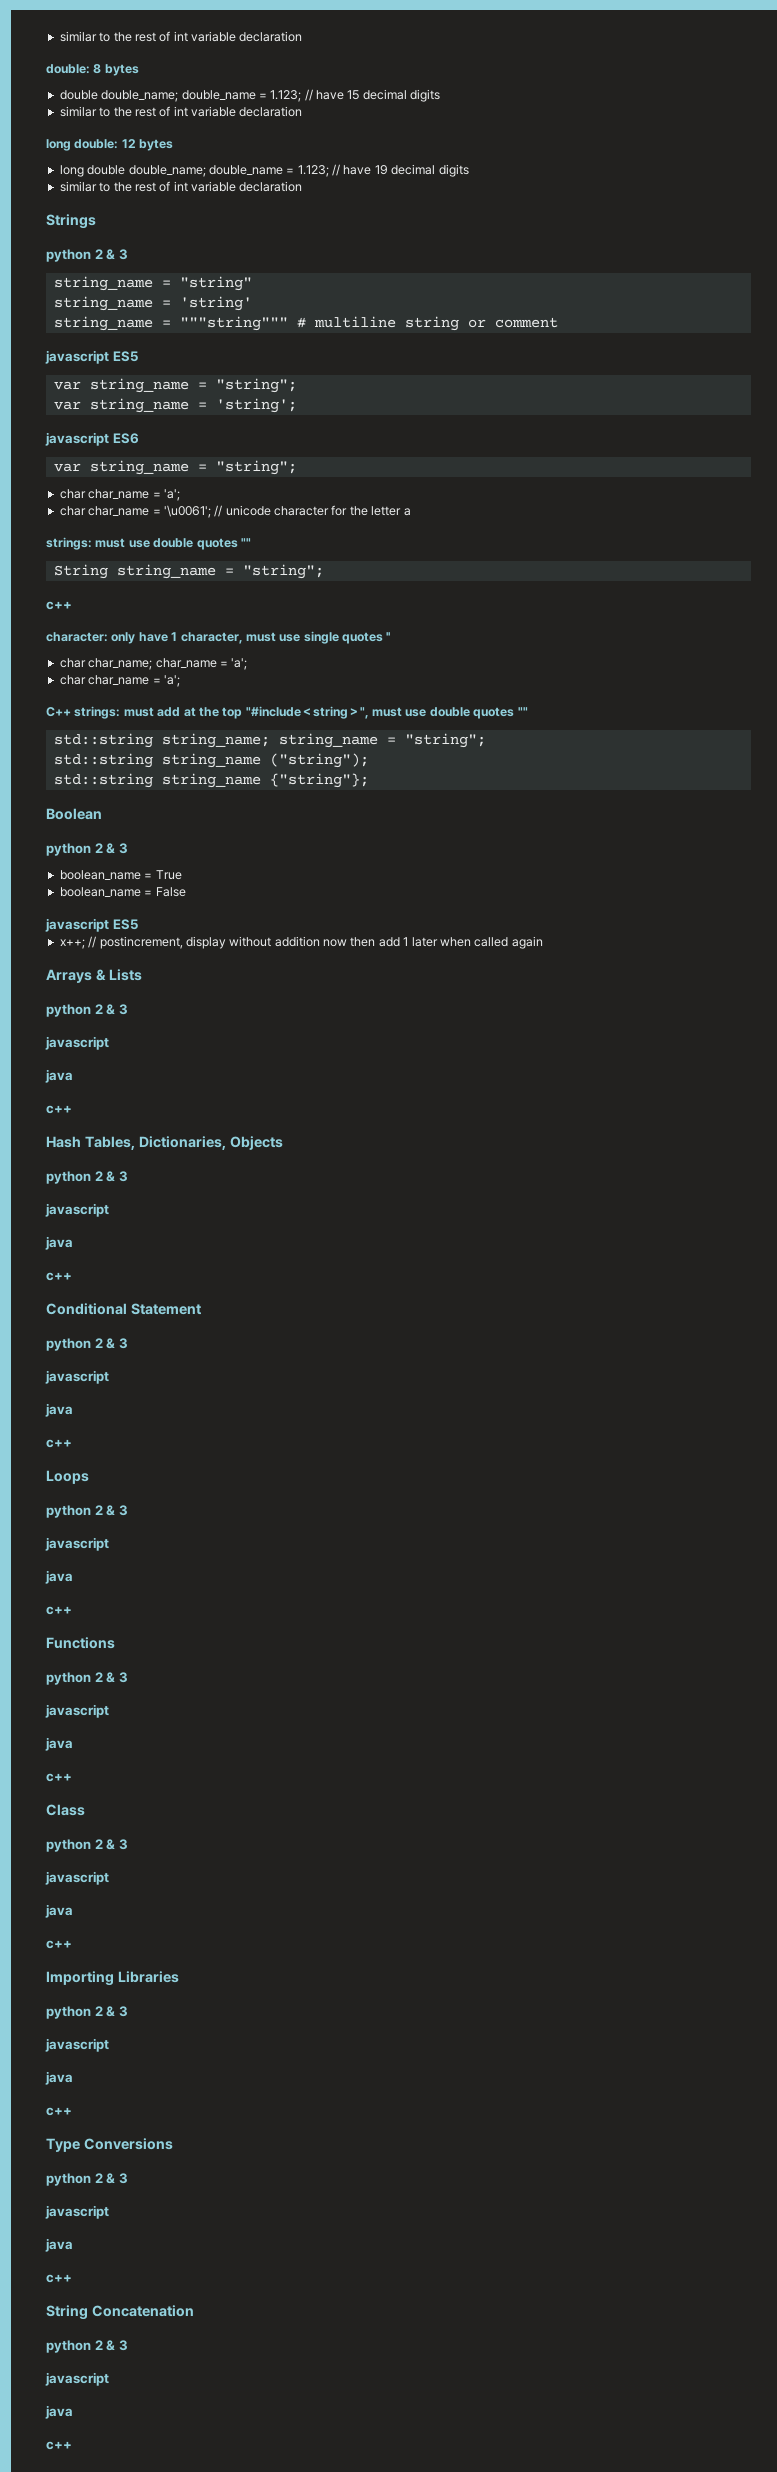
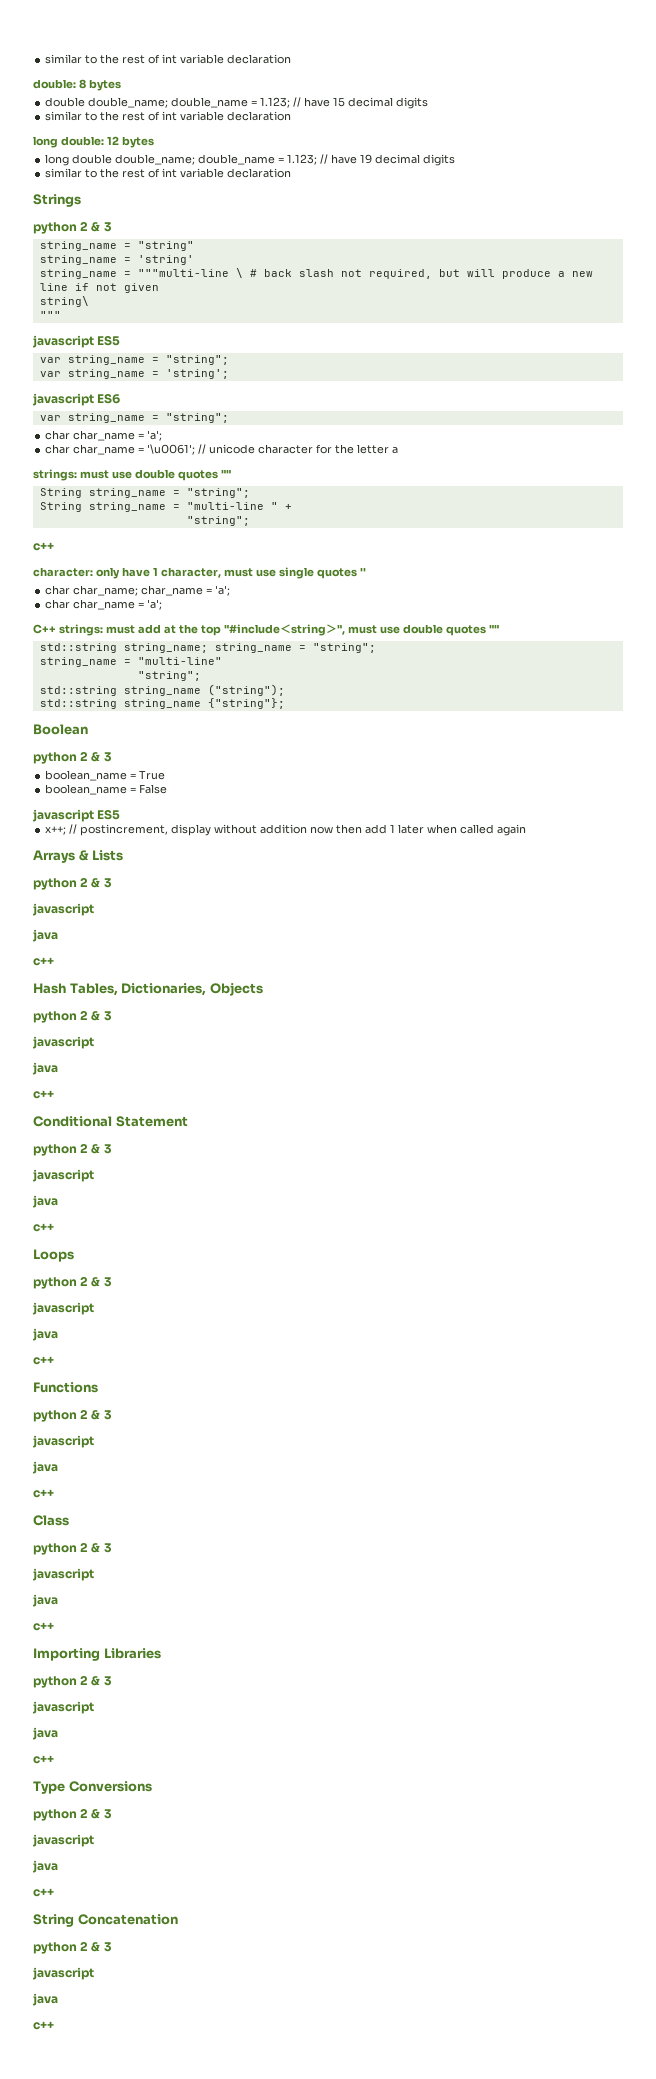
- string_name = """string""" # multiline string or comment
+ string_name = """multi-line \ # back slash not required, but will produce a new line if not given
+ string\
+ """
+ String string_name = "multi-line " +
+ "string";
+ string_name = "multi-line"
+ "string";

